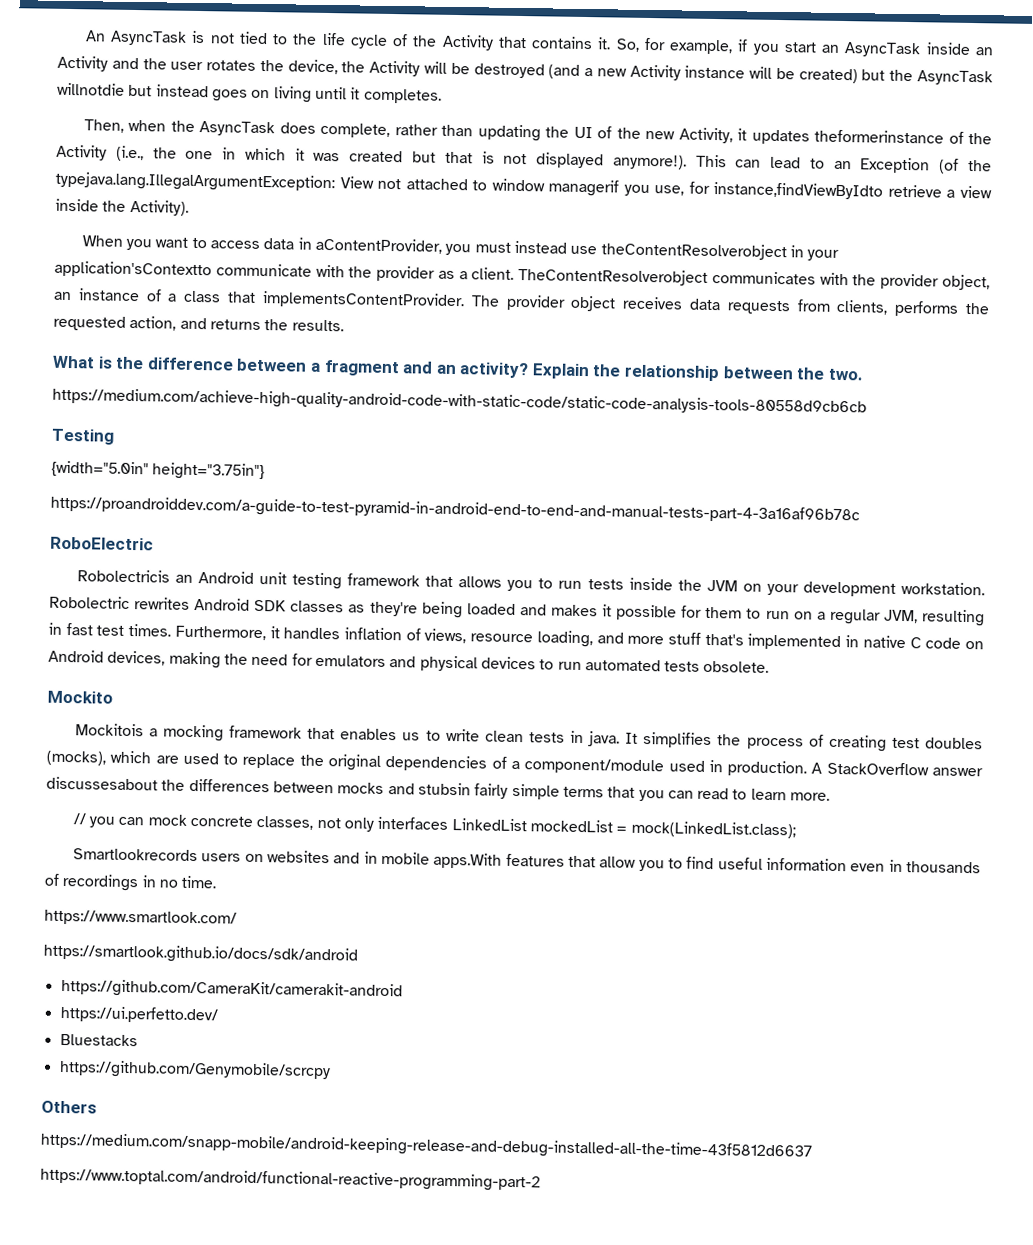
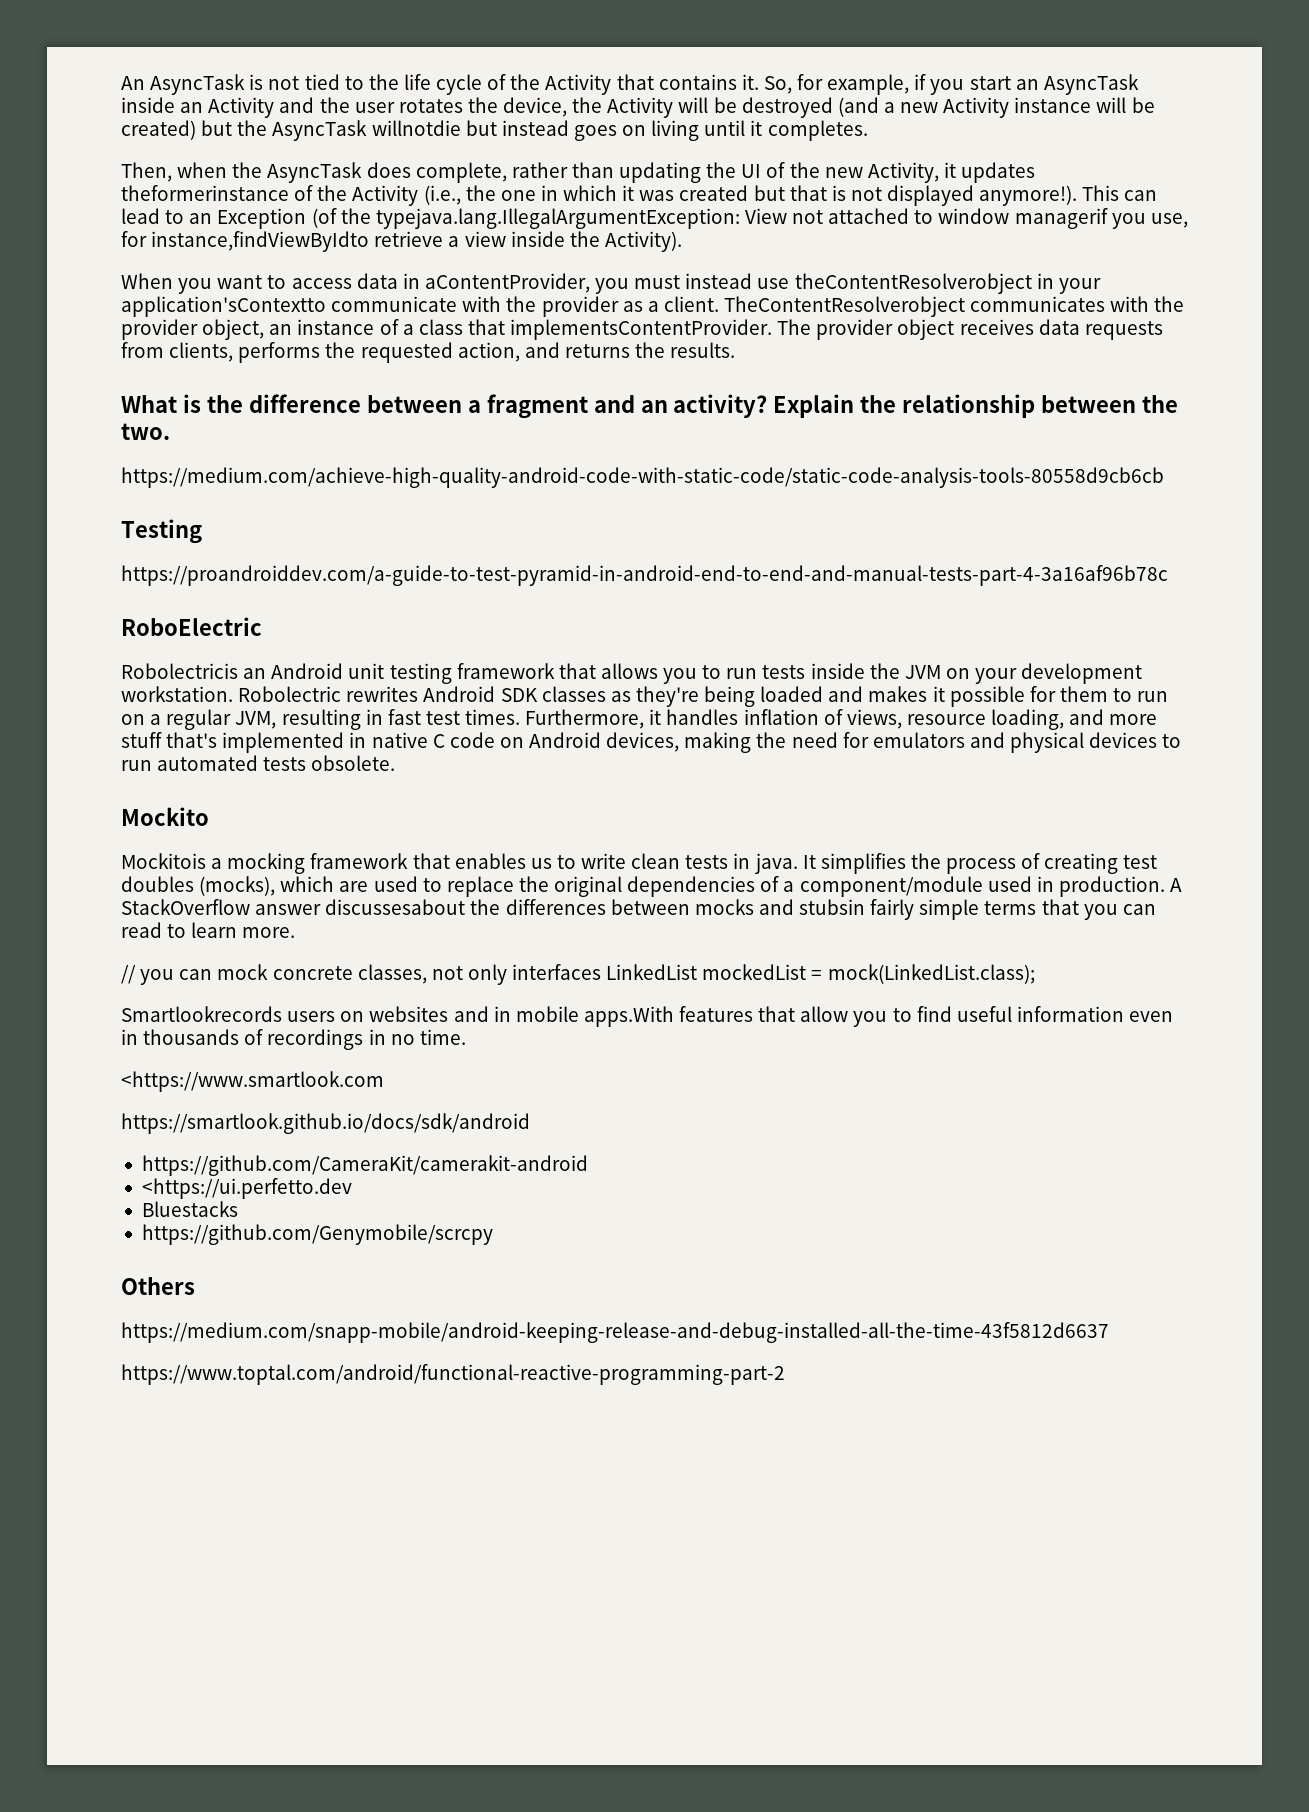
- {width="5.0in" height="3.75in"}
- https://www.smartlook.com/
+ <https://www.smartlook.com
- https://ui.perfetto.dev/
+ <https://ui.perfetto.dev

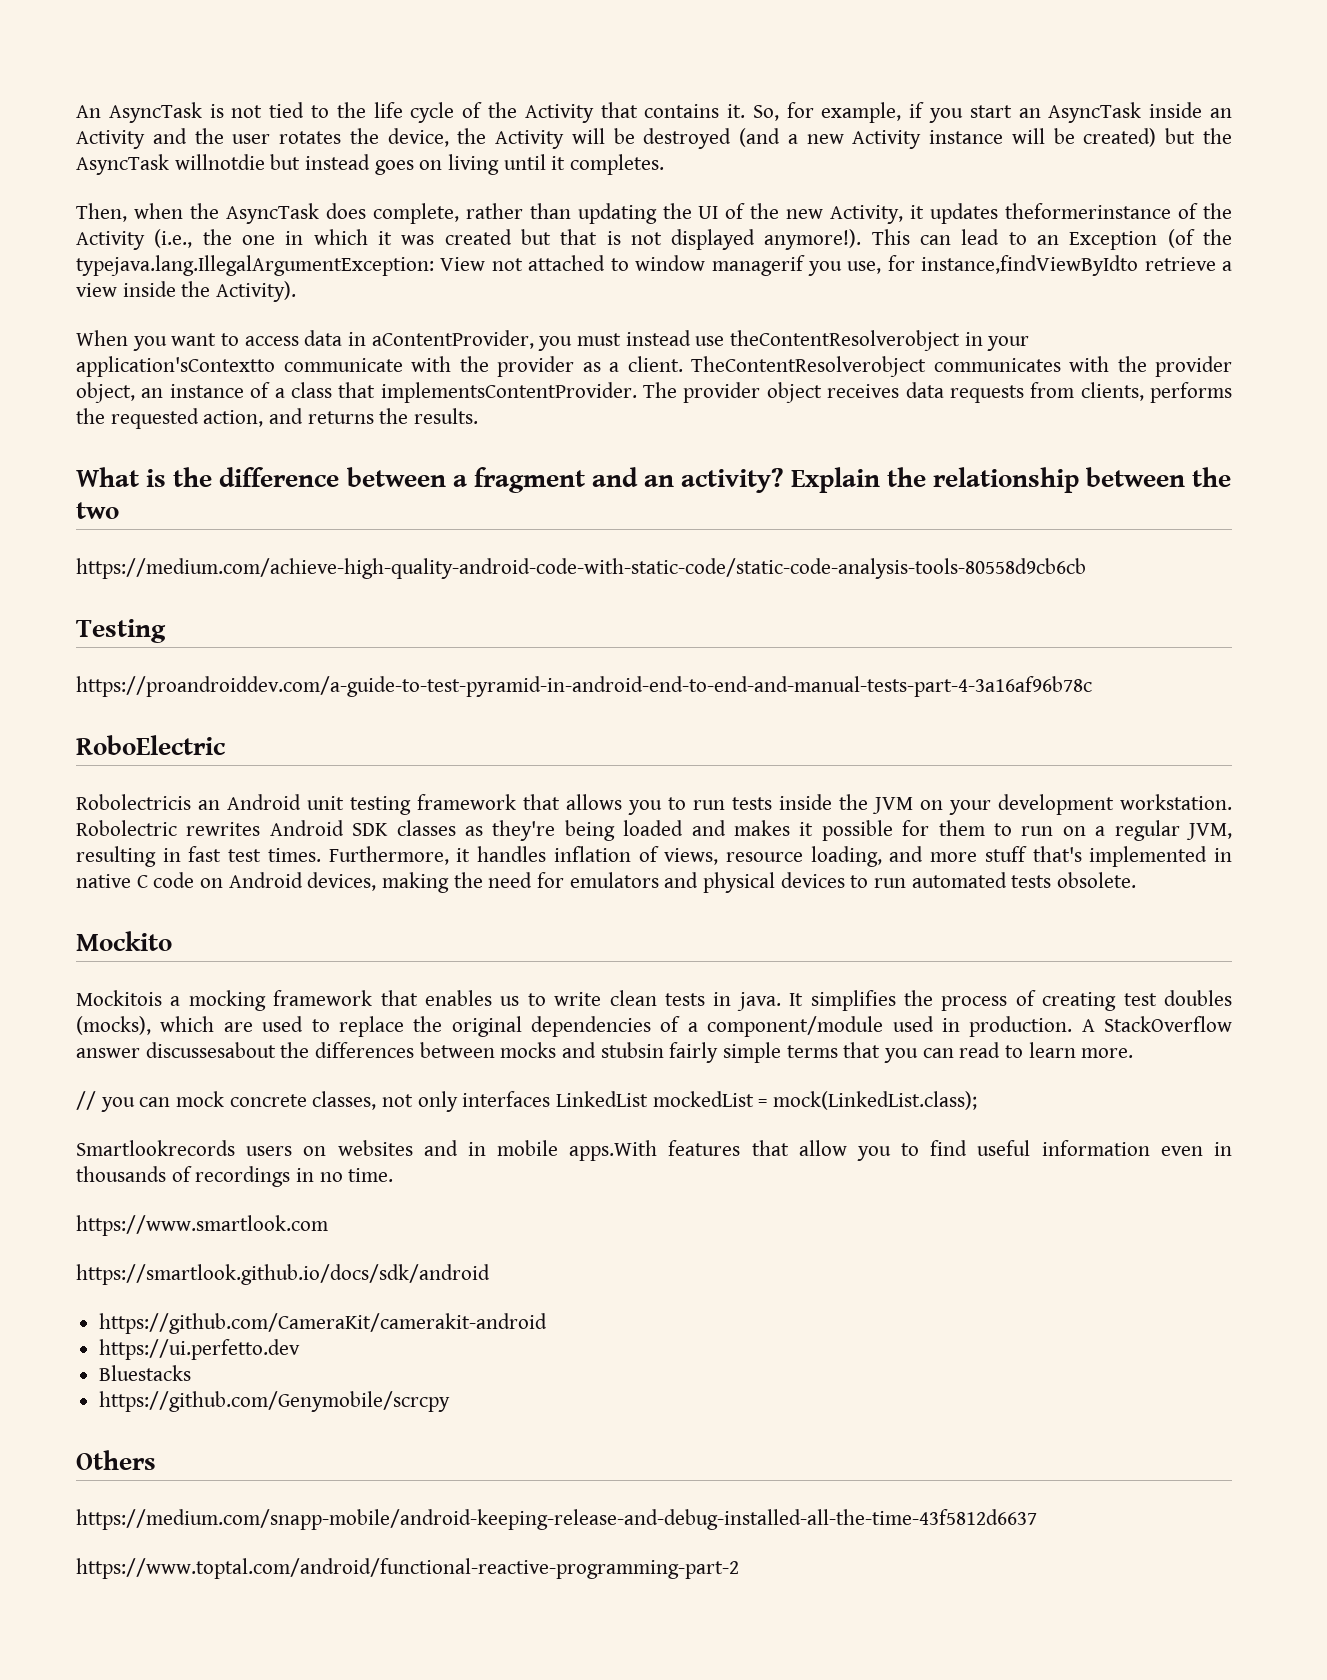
- Explain the relationship between the two.
+ Explain the relationship between the two
- <https://www.smartlook.com
+ https://www.smartlook.com
- <https://ui.perfetto.dev
+ https://ui.perfetto.dev

